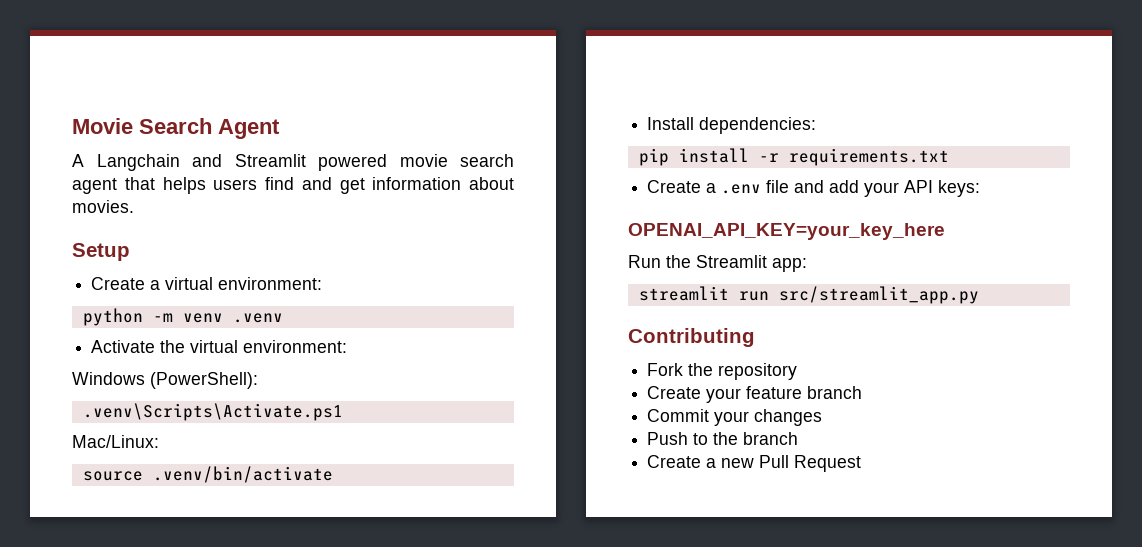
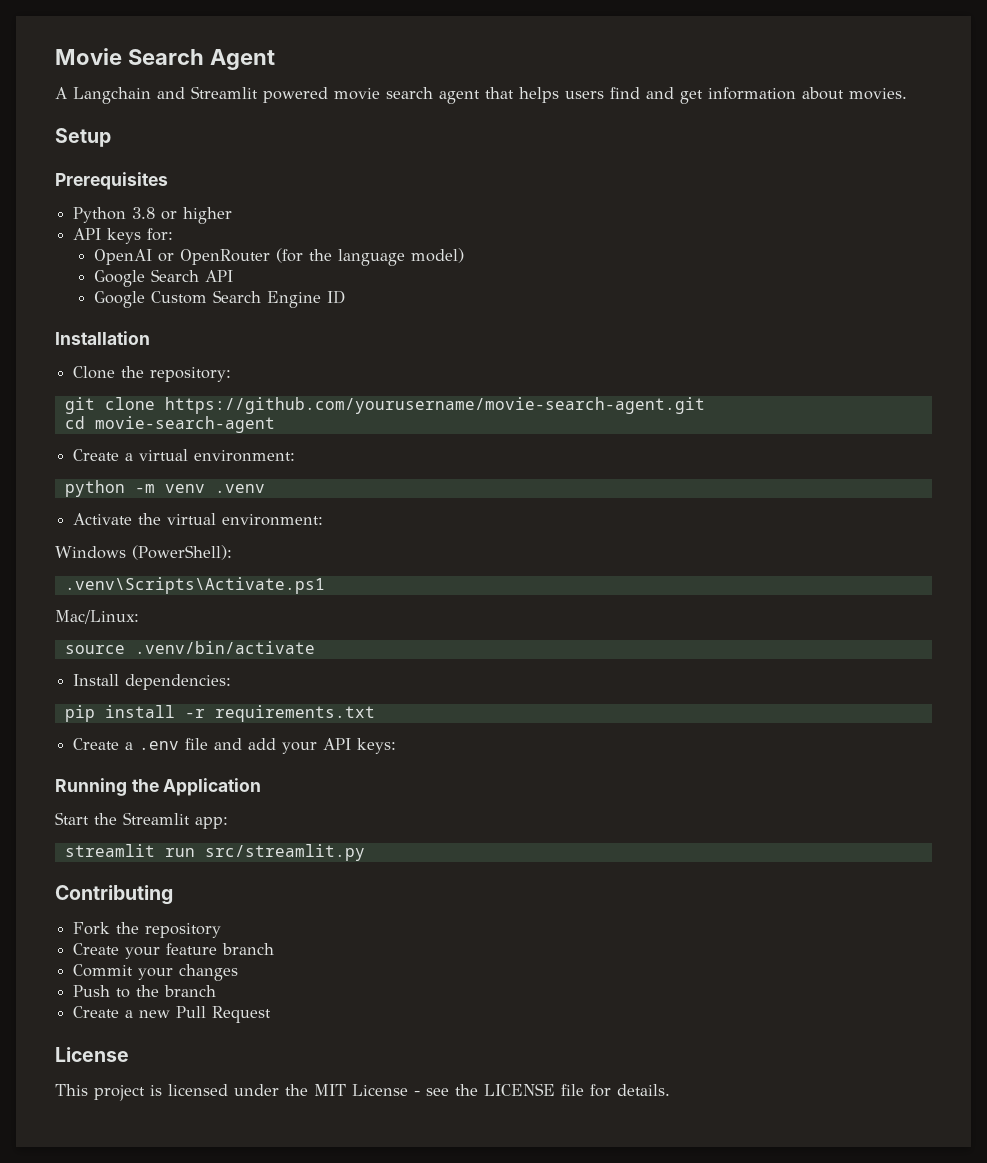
+ Prerequisites
+ Python 3.8 or higher
+ API keys for:
+ OpenAI or OpenRouter (for the language model)
+ Google Search API
+ Google Custom Search Engine ID
+ Installation
+ Clone the repository:
+ git clone https://github.com/yourusername/movie-search-agent.git
+ cd movie-search-agent
- OPENAI_API_KEY=your_key_here
- Run the Streamlit app:
+ Running the Application
+ Start the Streamlit app:
- streamlit run src/streamlit_app.py
+ streamlit run src/streamlit.py
  Create a new Pull Request
+ License
+ This project is licensed under the MIT License - see the LICENSE file for details.

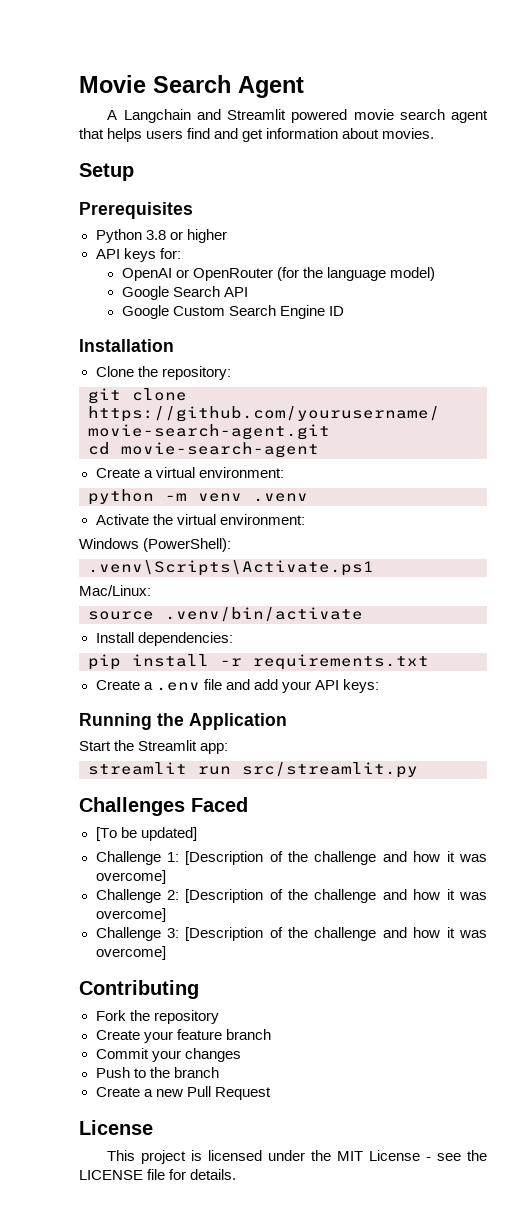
+ Challenges Faced
+ [To be updated]
+ Challenge 1: [Description of the challenge and how it was overcome]
+ Challenge 2: [Description of the challenge and how it was overcome]
+ Challenge 3: [Description of the challenge and how it was overcome]

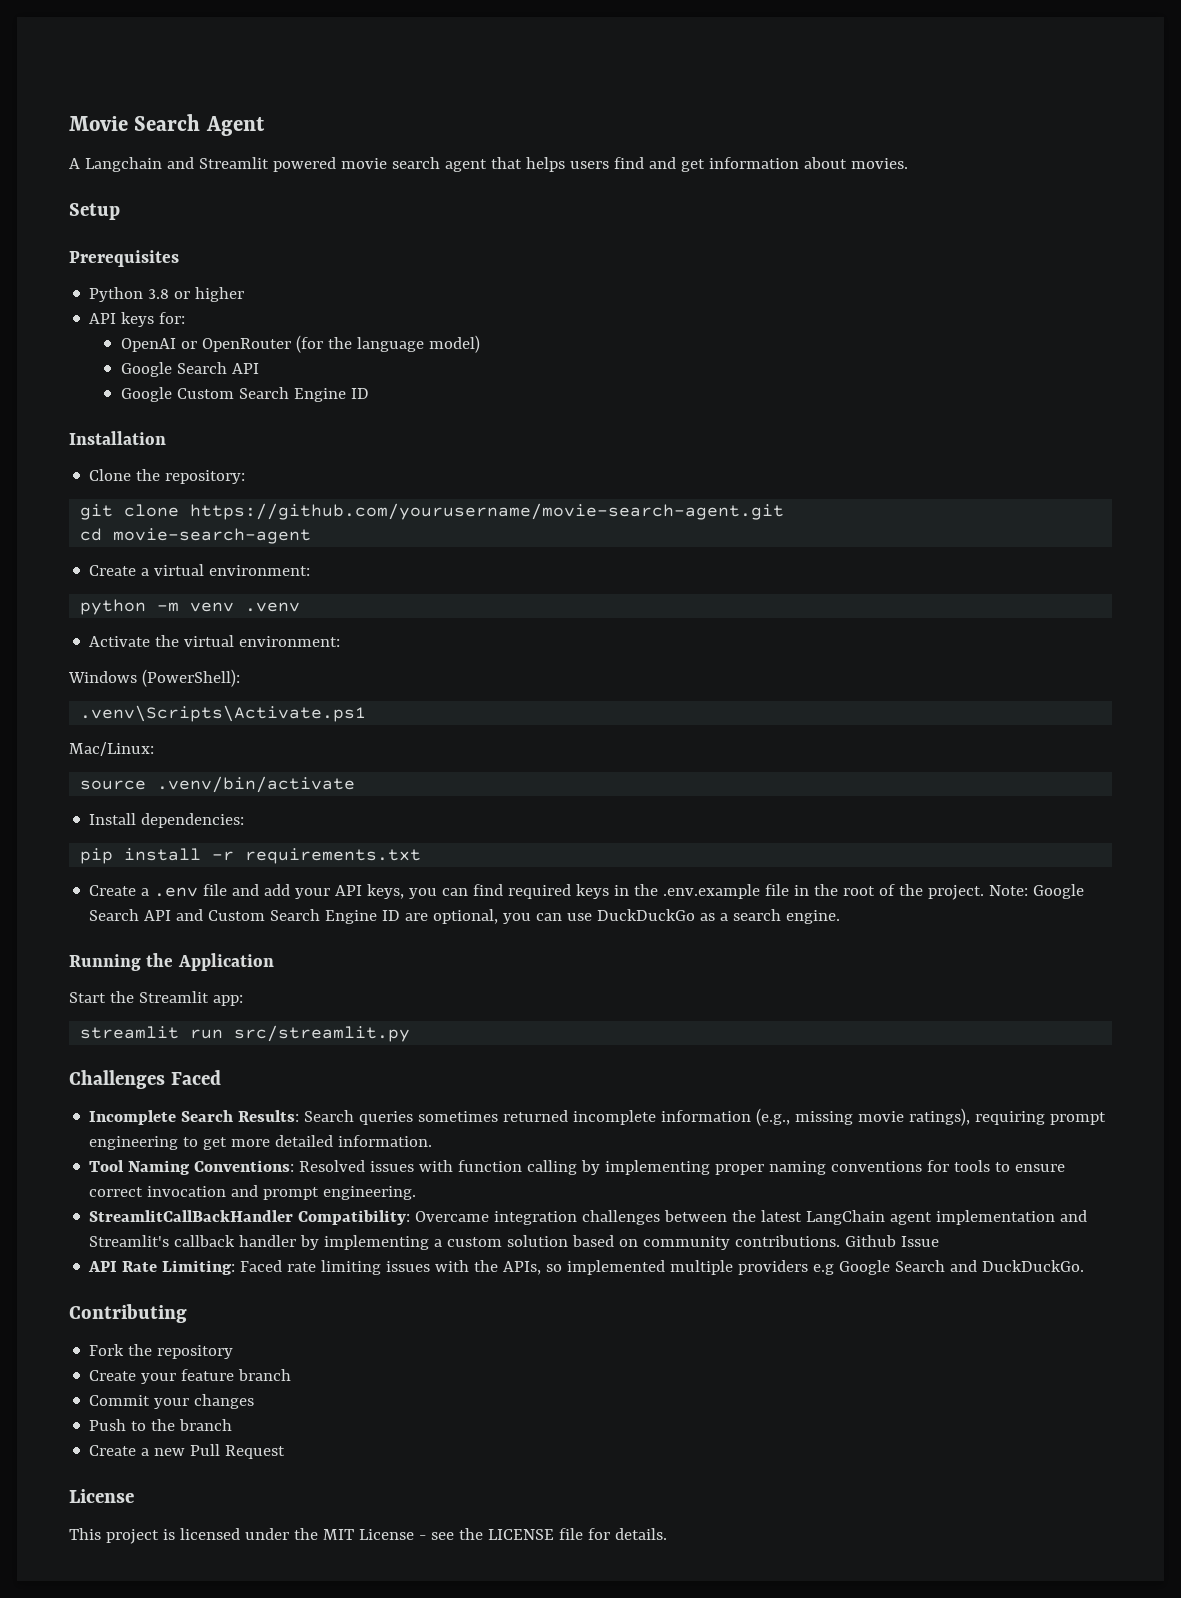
- Create a .env file and add your API keys:
+ Create a .env file and add your API keys, you can find required keys in the .env.example file in the root of the project. Note: Google Search API and Custom Search Engine ID are optional, you can use DuckDuckGo as a search engine.
- [To be updated]
- Challenge 1: [Description of the challenge and how it was overcome]
- Challenge 2: [Description of the challenge and how it was overcome]
- Challenge 3: [Description of the challenge and how it was overcome]
+ Incomplete Search Results: Search queries sometimes returned incomplete information (e.g., missing movie ratings), requiring prompt engineering to get more detailed information.
+ Tool Naming Conventions: Resolved issues with function calling by implementing proper naming conventions for tools to ensure correct invocation and prompt engineering.
+ StreamlitCallBackHandler Compatibility: Overcame integration challenges between the latest LangChain agent implementation and Streamlit's callback handler by implementing a custom solution based on community contributions. Github Issue
+ API Rate Limiting: Faced rate limiting issues with the APIs, so implemented multiple providers e.g Google Search and DuckDuckGo.

